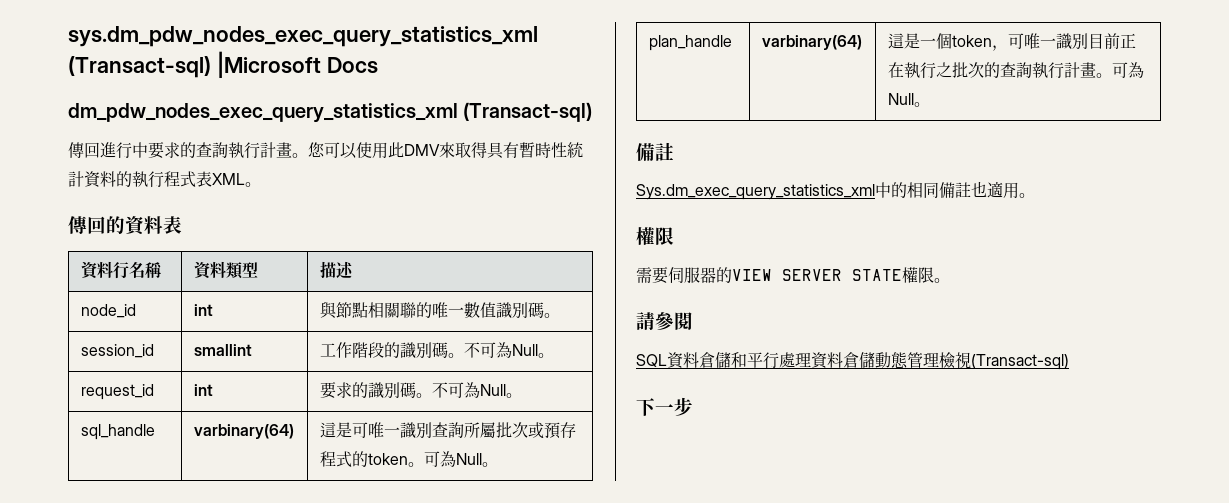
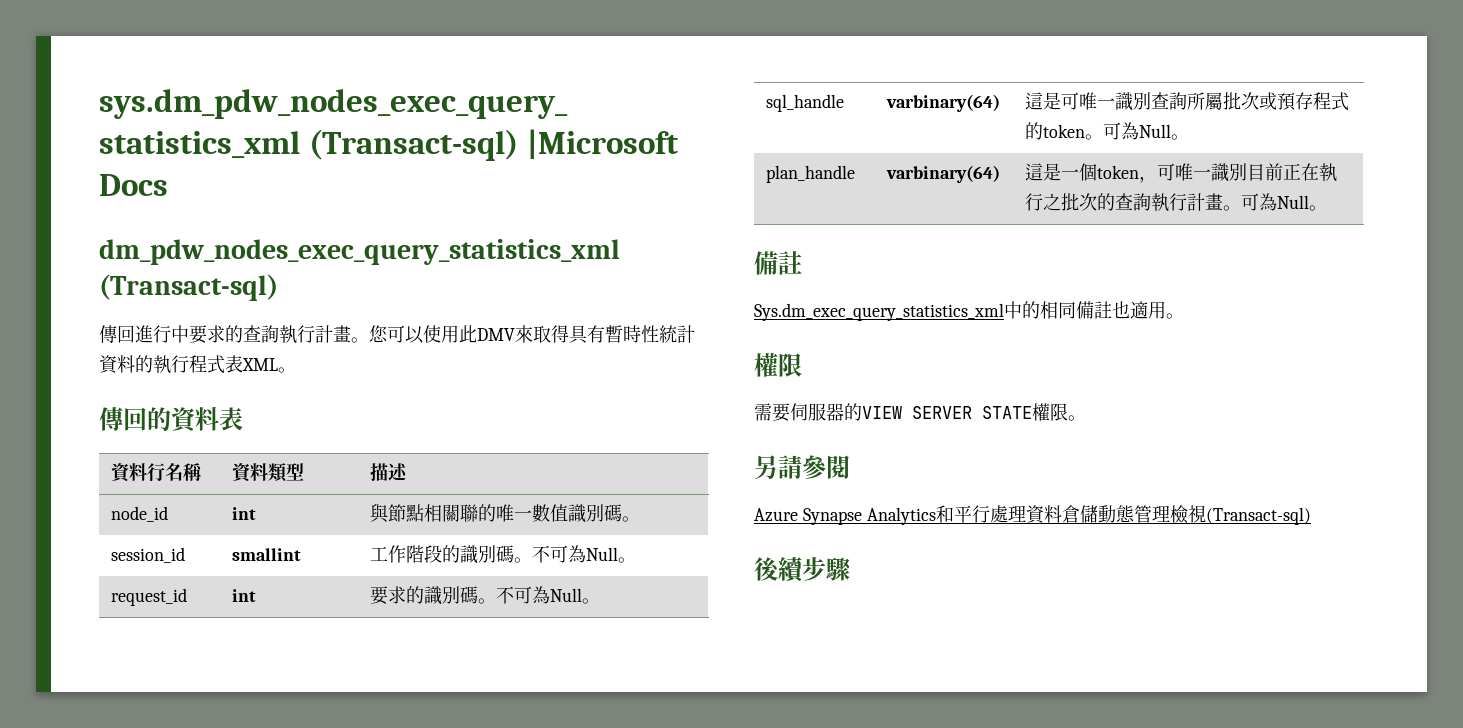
- 請參閱
+ 另請參閱
- SQL資料倉儲和平行處理資料倉儲動態管理檢視(Transact-sql)
+ Azure Synapse Analytics和平行處理資料倉儲動態管理檢視(Transact-sql)
- 下一步
+ 後續步驟

